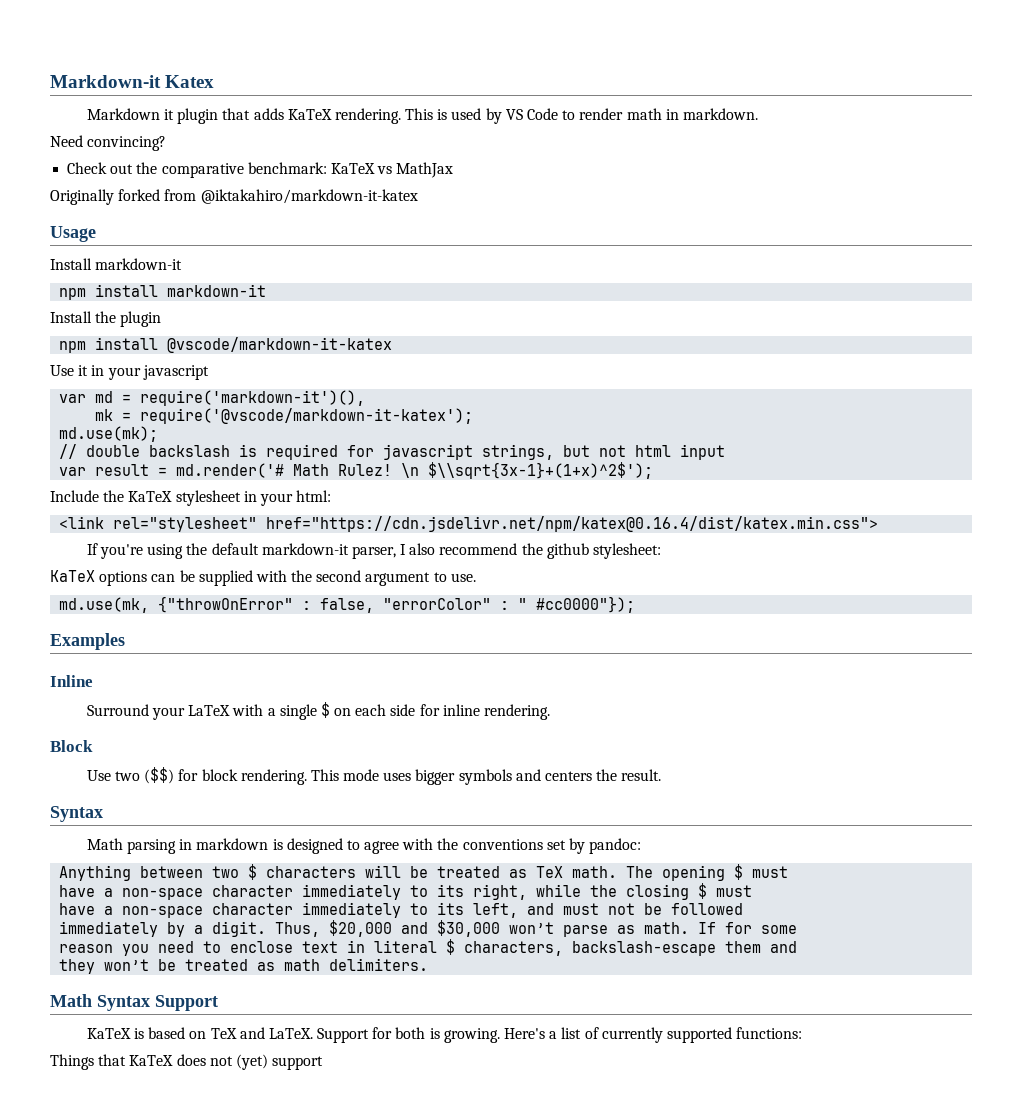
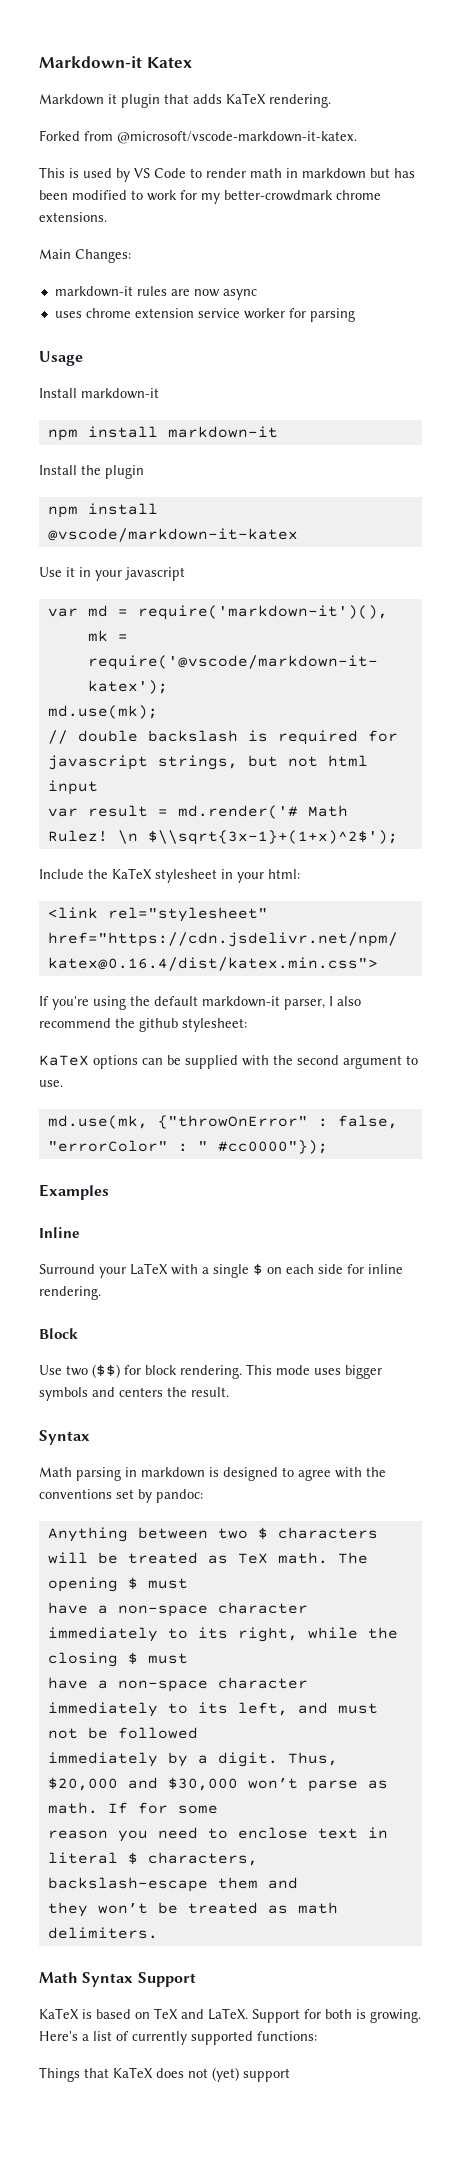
- Markdown it plugin that adds KaTeX rendering. This is used by VS Code to render math in markdown.
- Need convincing?
- Check out the comparative benchmark: KaTeX vs MathJax
- Originally forked from @iktakahiro/markdown-it-katex
+ Markdown it plugin that adds KaTeX rendering.
+ Forked from @microsoft/vscode-markdown-it-katex.
+ This is used by VS Code to render math in markdown but has been modified to work for my better-crowdmark chrome extensions.
+ Main Changes:
+ markdown-it rules are now async
+ uses chrome extension service worker for parsing

